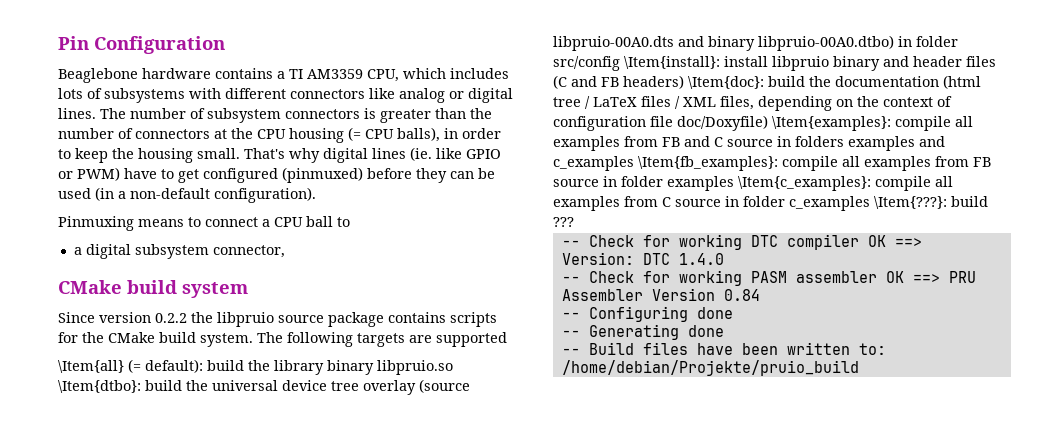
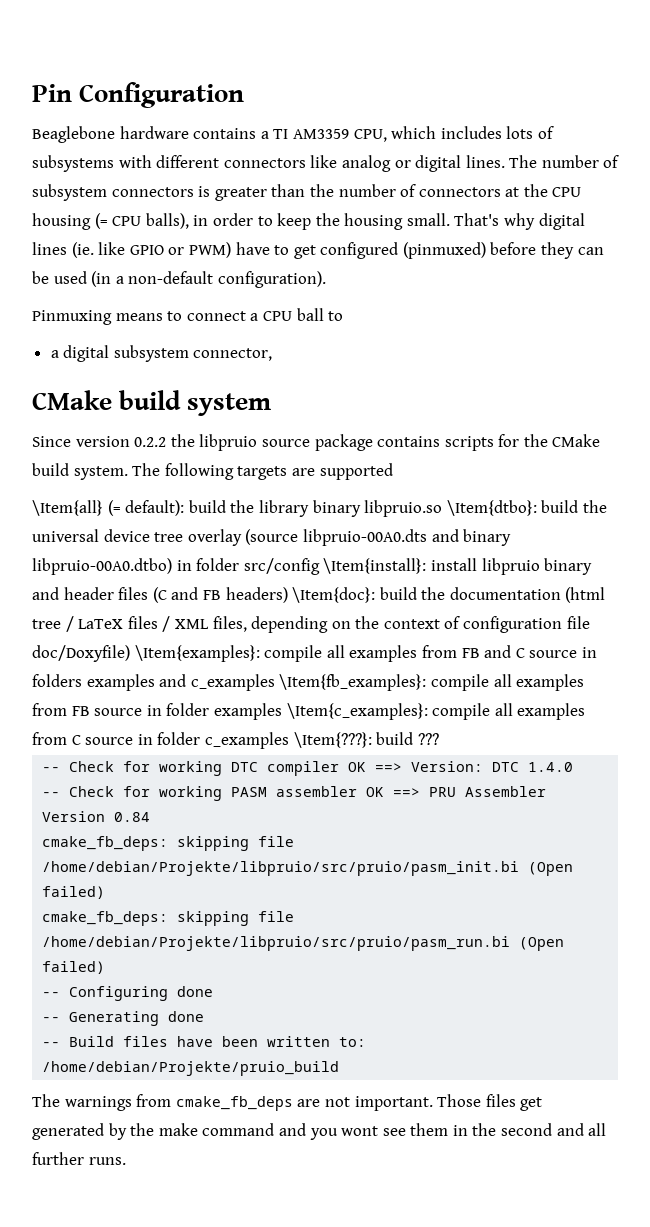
+ cmake_fb_deps: skipping file /home/debian/Projekte/libpruio/src/pruio/pasm_init.bi (Open failed)
+ cmake_fb_deps: skipping file /home/debian/Projekte/libpruio/src/pruio/pasm_run.bi (Open failed)
+ The warnings from cmake_fb_deps are not important. Those files get generated by the make command and you wont see them in the second and all further runs.

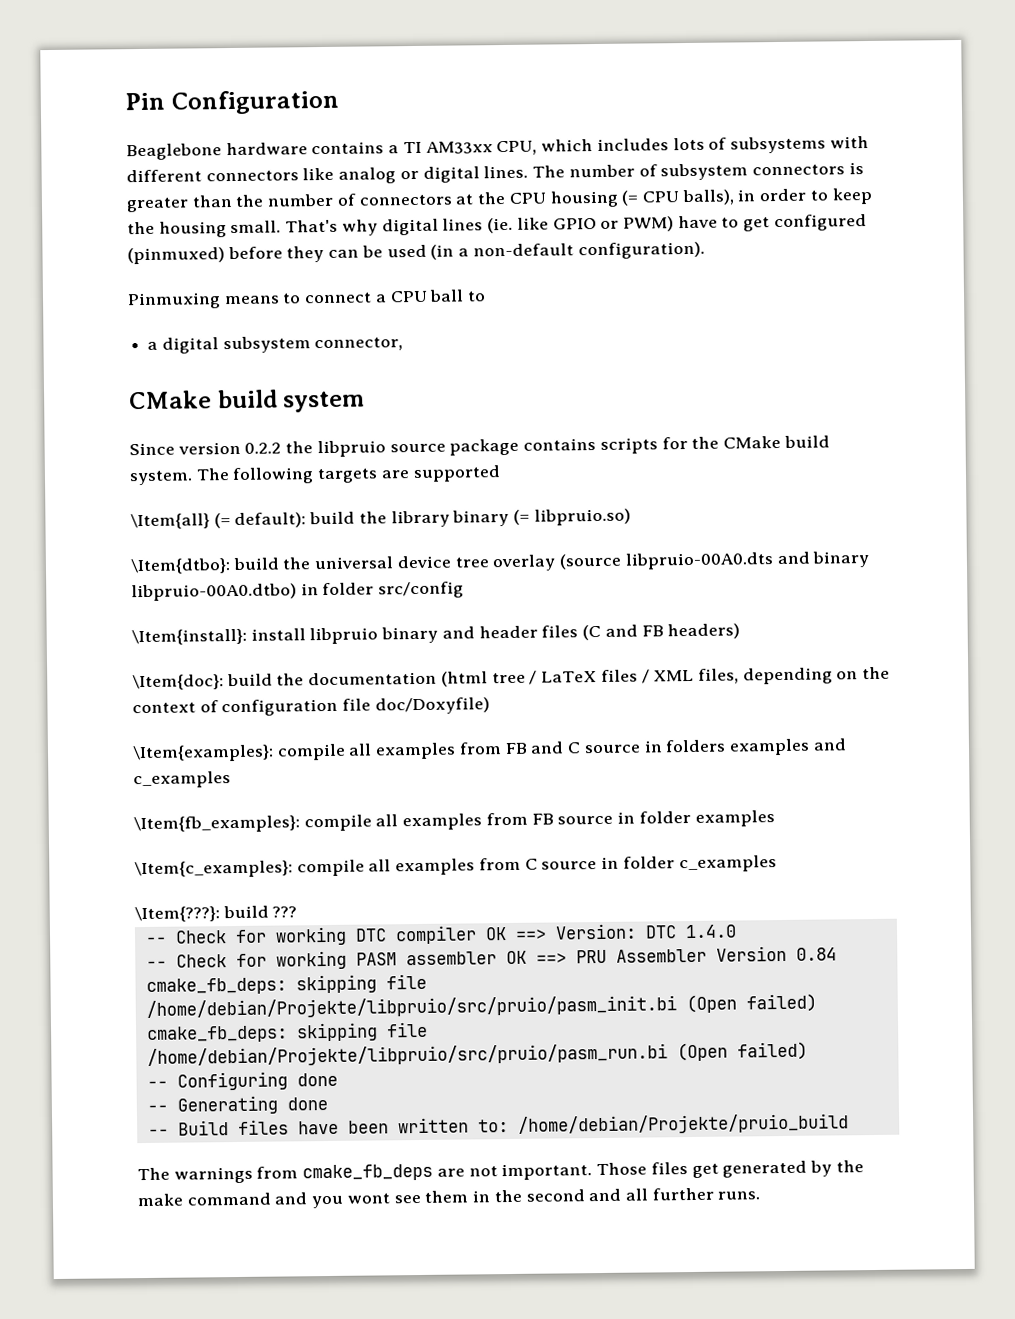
- Beaglebone hardware contains a TI AM3359 CPU, which includes lots of subsystems with different connectors like analog or digital lines.
+ Beaglebone hardware contains a TI AM33xx CPU, which includes lots of subsystems with different connectors like analog or digital lines.
- build the library binary libpruio.so \Item{dtbo}:
+ build the library binary (= libpruio.so)
+ \Item{dtbo}:
- build the universal device tree overlay (source libpruio-00A0.dts and binary libpruio-00A0.dtbo) in folder src/config \Item{install}:
+ build the universal device tree overlay (source libpruio-00A0.dts and binary libpruio-00A0.dtbo) in folder src/config
+ \Item{install}:
- install libpruio binary and header files (C and FB headers) \Item{doc}:
+ install libpruio binary and header files (C and FB headers)
+ \Item{doc}:
- build the documentation (html tree / LaTeX files / XML files, depending on the context of configuration file doc/Doxyfile) \Item{examples}:
+ build the documentation (html tree / LaTeX files / XML files, depending on the context of configuration file doc/Doxyfile)
+ \Item{examples}:
- compile all examples from FB and C source in folders examples and c_examples \Item{fb_examples}:
+ compile all examples from FB and C source in folders examples and c_examples
+ \Item{fb_examples}:
- compile all examples from FB source in folder examples \Item{c_examples}:
+ compile all examples from FB source in folder examples
+ \Item{c_examples}:
- compile all examples from C source in folder c_examples \Item{???}:
+ compile all examples from C source in folder c_examples
+ \Item{???}:

